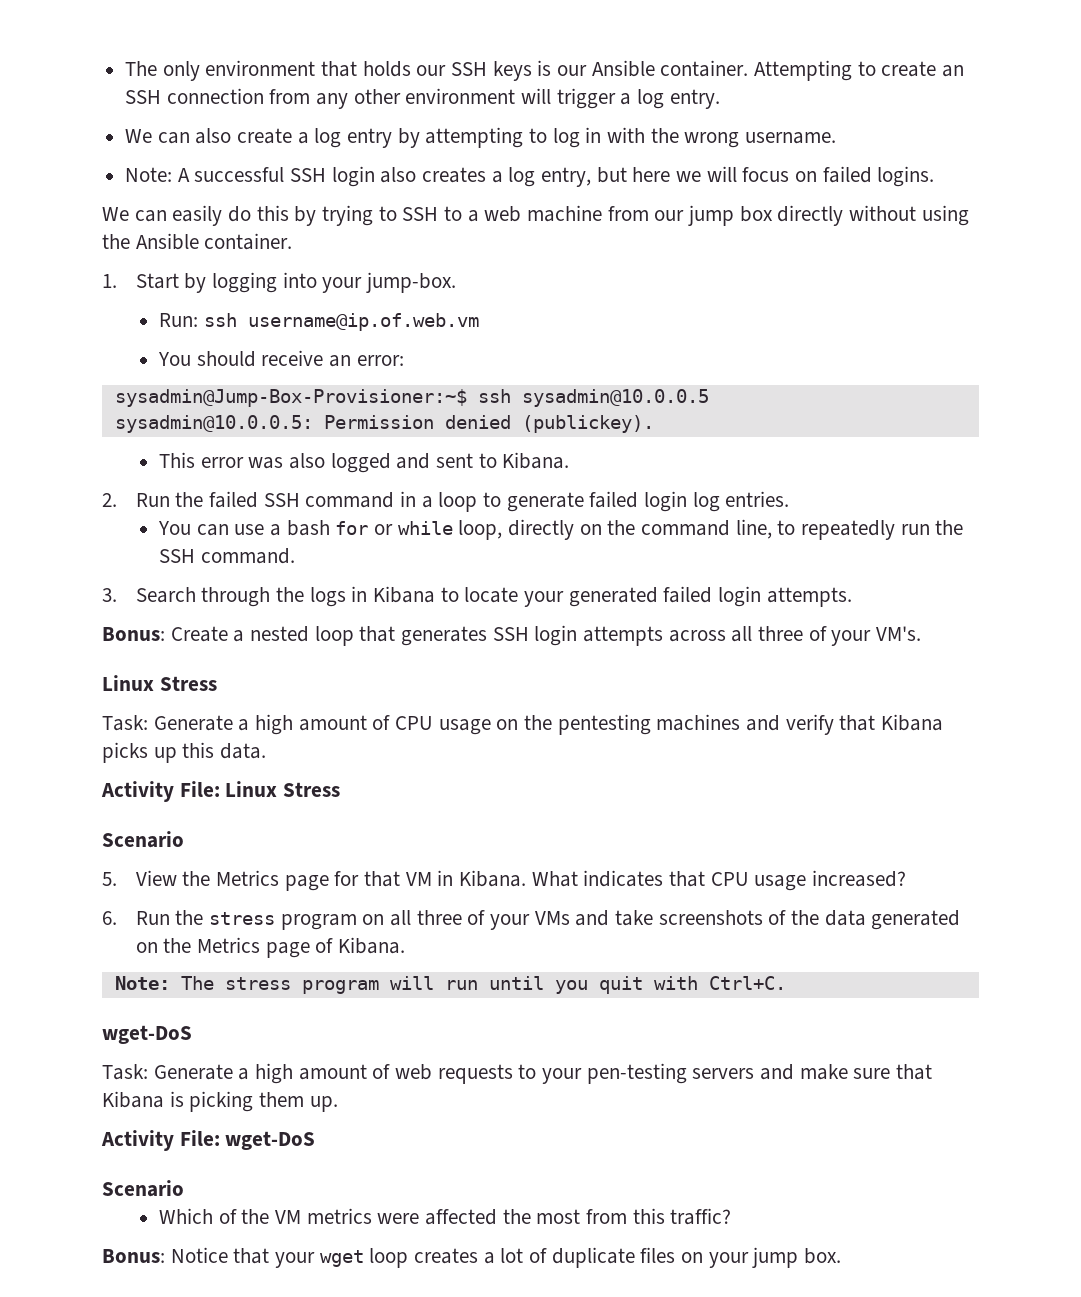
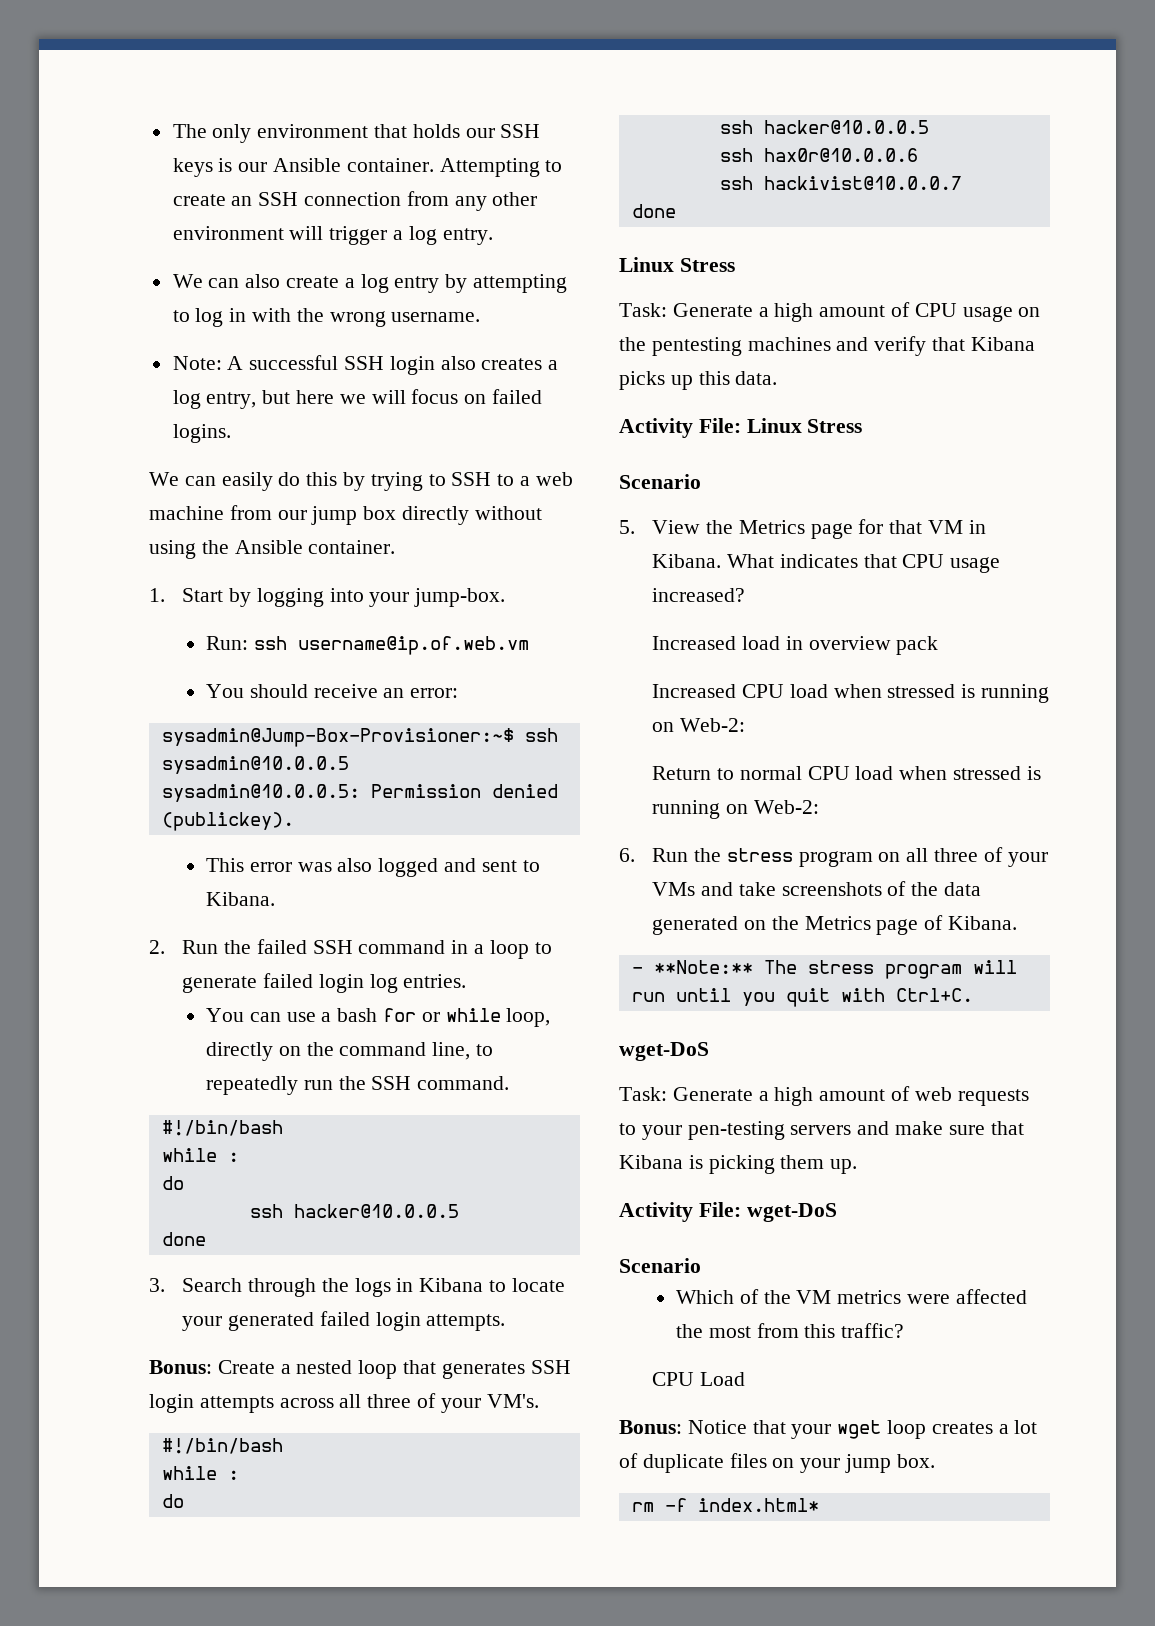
  You can use a bash for or while loop, directly on the command line, to repeatedly run the SSH command.
+ #!/bin/bash
+ while :
+ do
+ ssh hacker@10.0.0.5
+ done
  Bonus: Create a nested loop that generates SSH login attempts across all three of your VM's.
+ #!/bin/bash
+ while :
+ do
+ ssh hacker@10.0.0.5
+ ssh hax0r@10.0.0.6
+ ssh hackivist@10.0.0.7
+ done
+ Increased load in overview pack
+ Increased CPU load when stressed is running on Web-2:
+ Return to normal CPU load when stressed is running on Web-2:
- Note: The stress program will run until you quit with Ctrl+C.
+ - **Note:** The stress program will run until you quit with Ctrl+C.
+ CPU Load
+ rm -f index.html*

